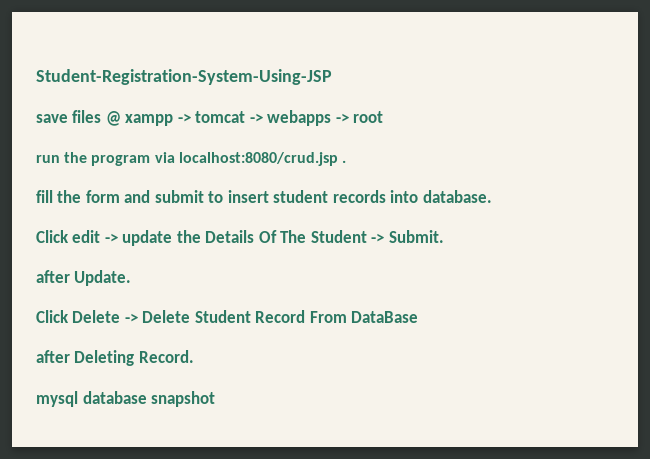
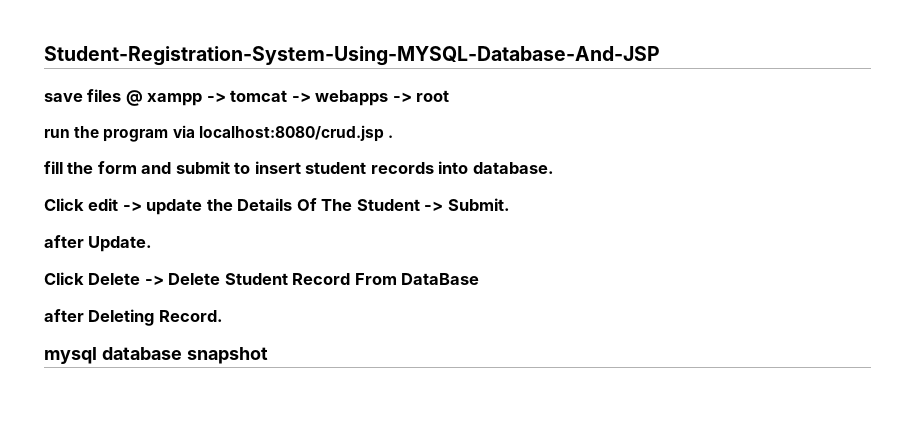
- Student-Registration-System-Using-JSP
+ Student-Registration-System-Using-MYSQL-Database-And-JSP

